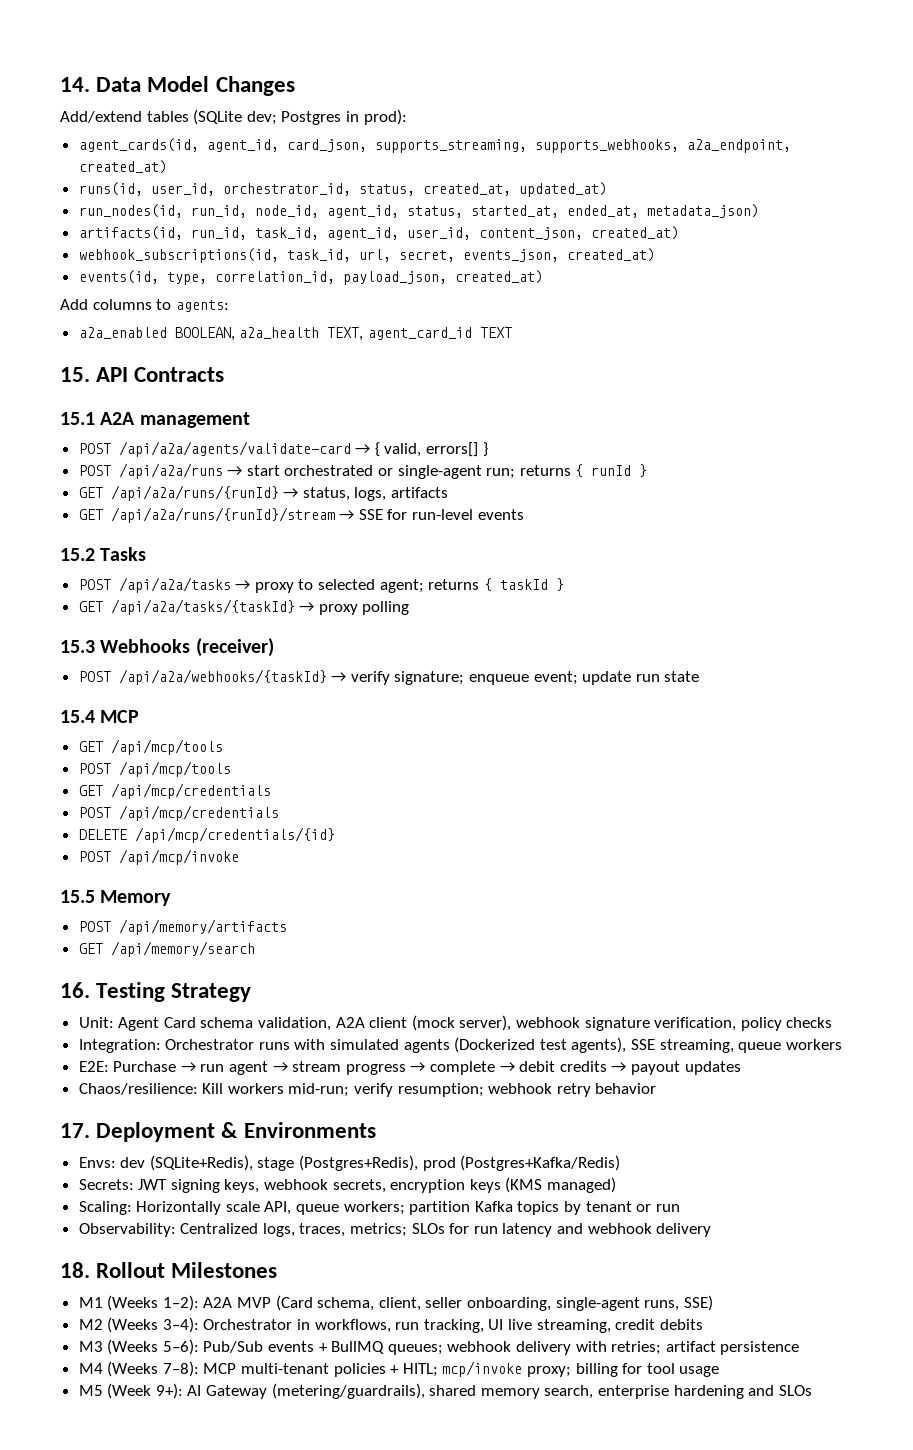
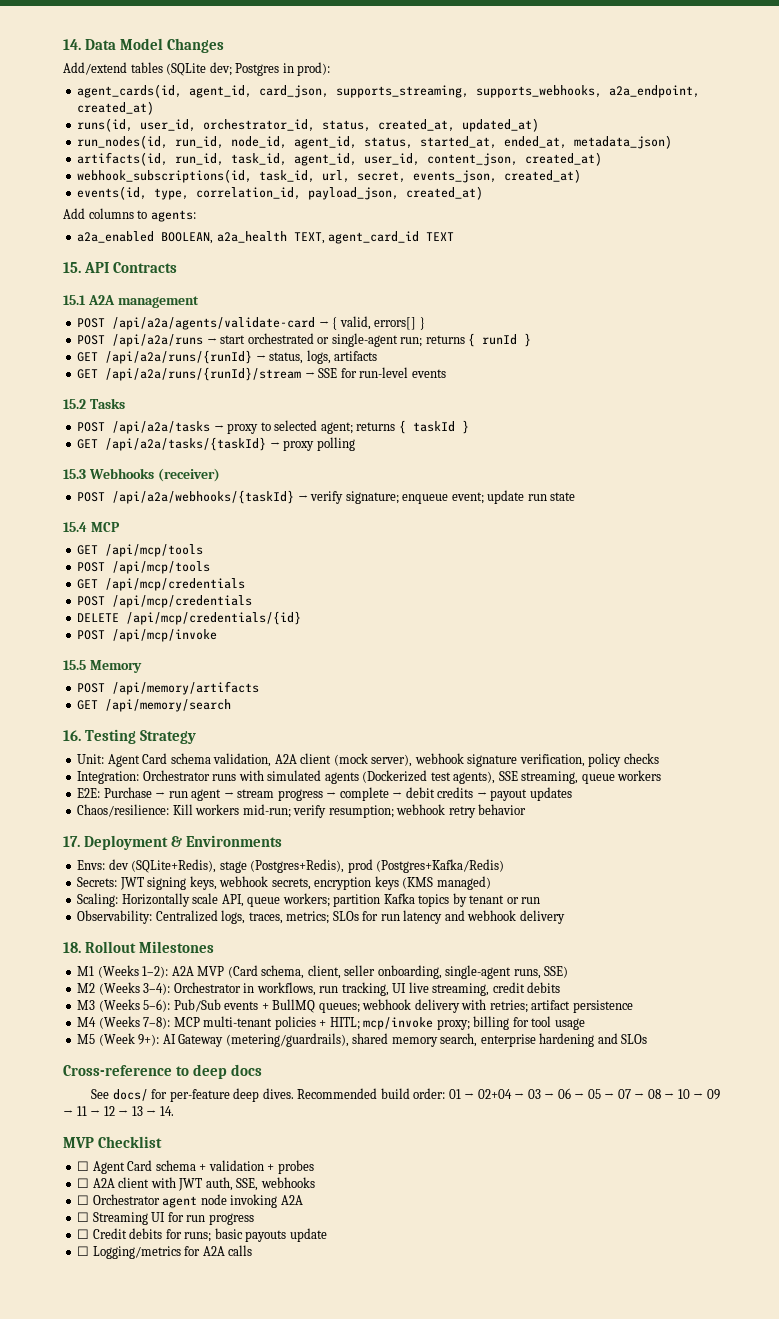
+ Cross-reference to deep docs
+ See docs/ for per-feature deep dives. Recommended build order: 01 → 02+04 → 03 → 06 → 05 → 07 → 08 → 10 → 09 → 11 → 12 → 13 → 14.
+ MVP Checklist
+ ☐ Agent Card schema + validation + probes
+ ☐ A2A client with JWT auth, SSE, webhooks
+ ☐ Orchestrator agent node invoking A2A
+ ☐ Streaming UI for run progress
+ ☐ Credit debits for runs; basic payouts update
+ ☐ Logging/metrics for A2A calls

